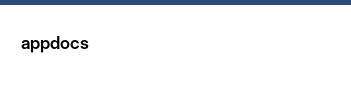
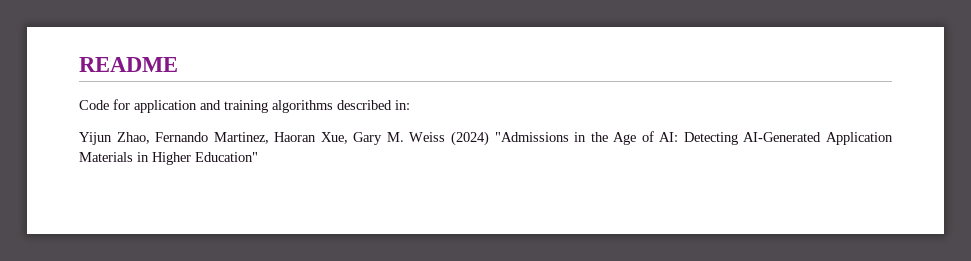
- appdocs
+ README
+ Code for application and training algorithms described in:
+ Yijun Zhao, Fernando Martinez, Haoran Xue, Gary M. Weiss (2024) "Admissions in the Age of AI: Detecting AI-Generated Application Materials in Higher Education"

